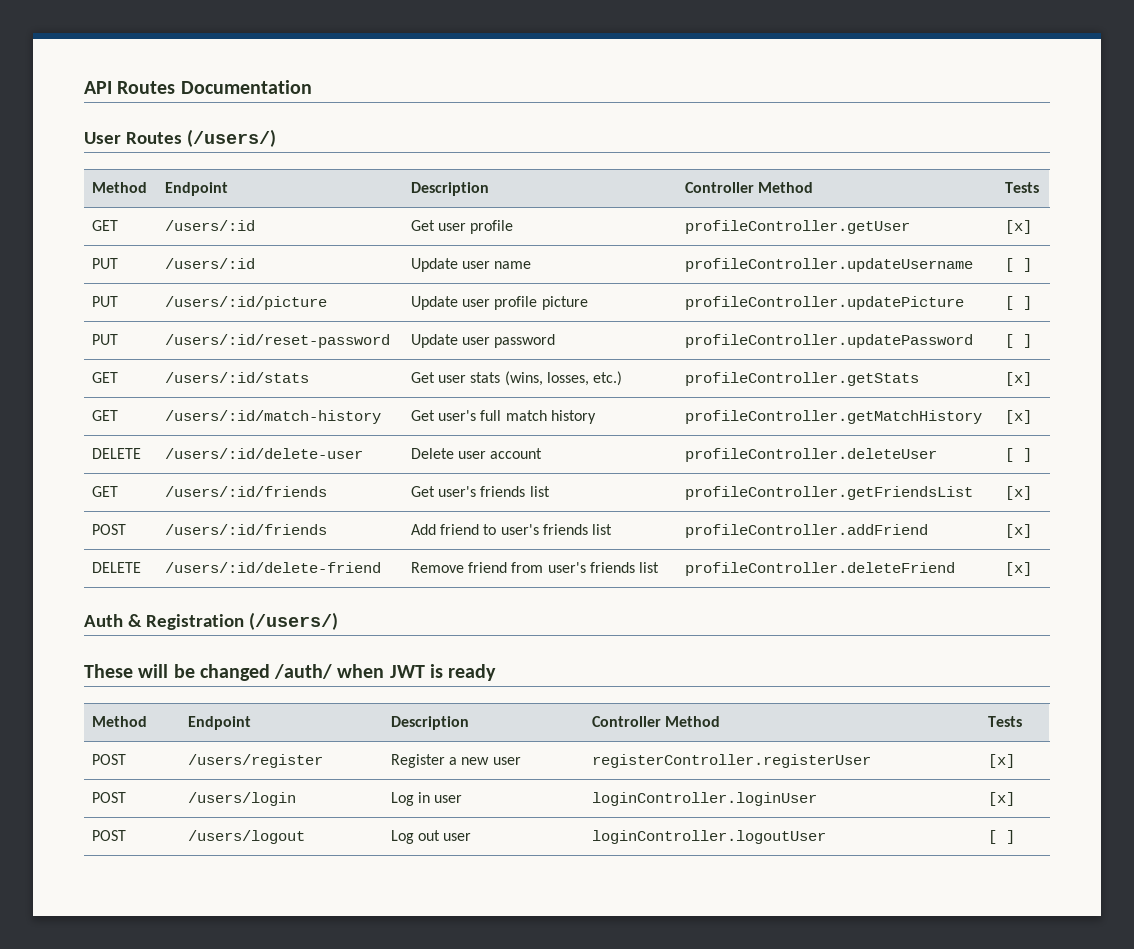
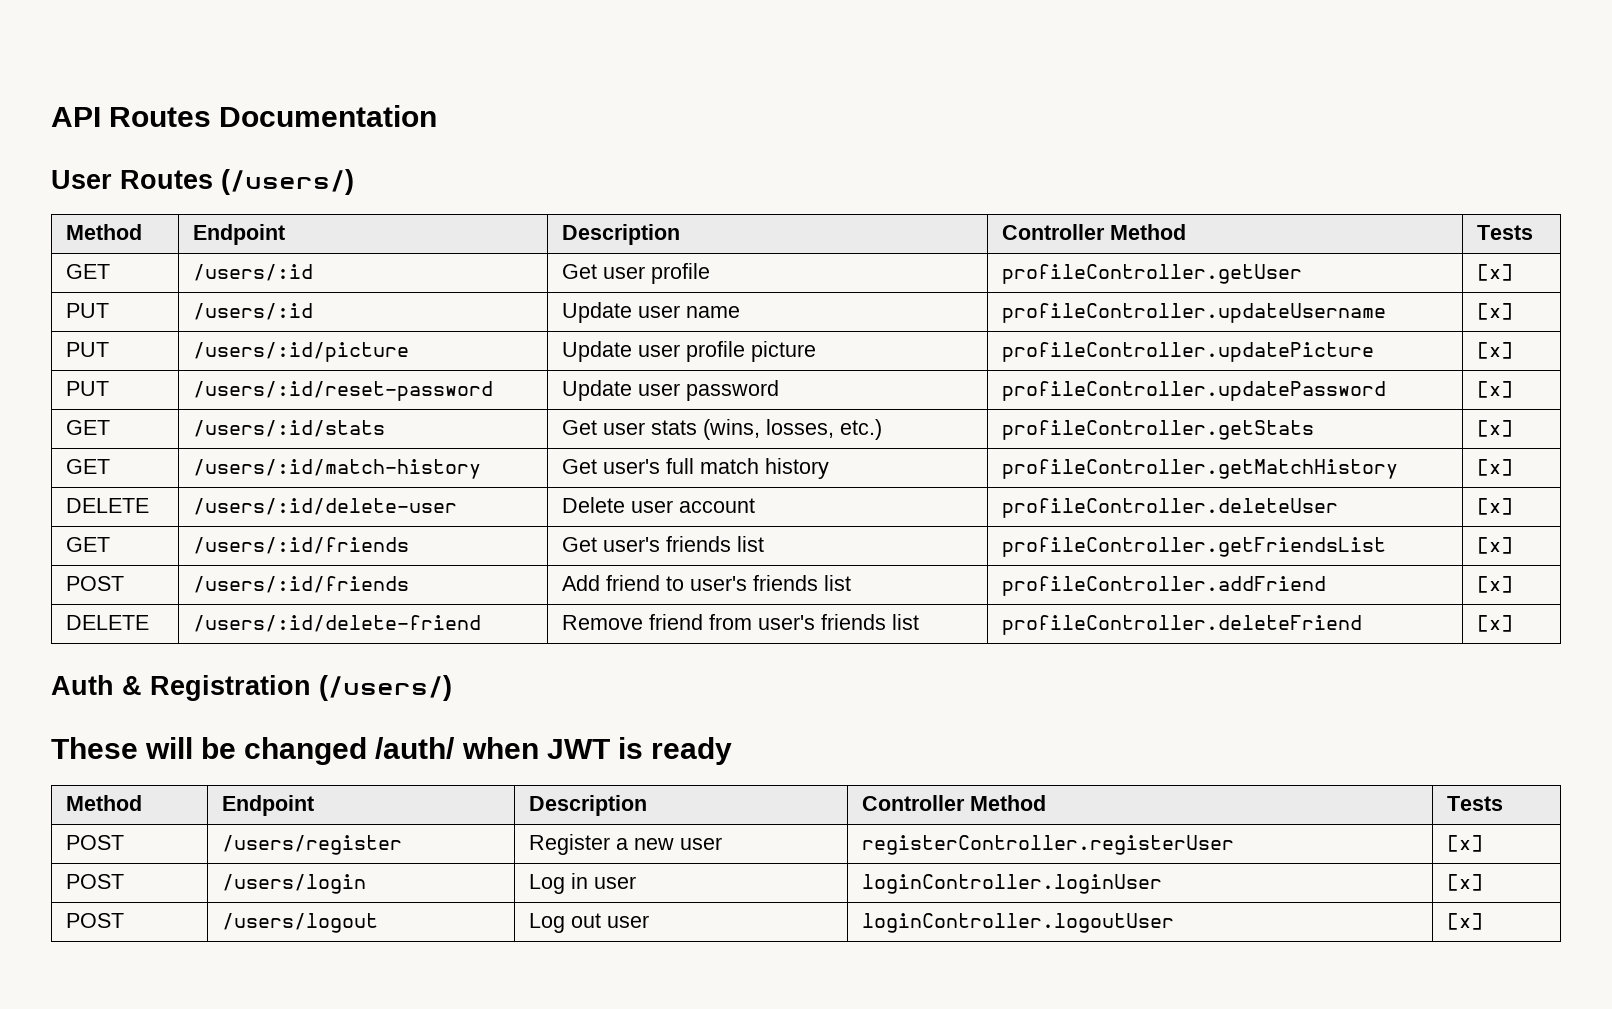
- PUT | /users/:id | Update user name | profileController.updateUsername | [ ]
+ PUT | /users/:id | Update user name | profileController.updateUsername | [x]
- PUT | /users/:id/picture | Update user profile picture | profileController.updatePicture | [ ]
+ PUT | /users/:id/picture | Update user profile picture | profileController.updatePicture | [x]
- PUT | /users/:id/reset-password | Update user password | profileController.updatePassword | [ ]
+ PUT | /users/:id/reset-password | Update user password | profileController.updatePassword | [x]
- DELETE | /users/:id/delete-user | Delete user account | profileController.deleteUser | [ ]
+ DELETE | /users/:id/delete-user | Delete user account | profileController.deleteUser | [x]
- POST | /users/logout | Log out user | loginController.logoutUser | [ ]
+ POST | /users/logout | Log out user | loginController.logoutUser | [x]

